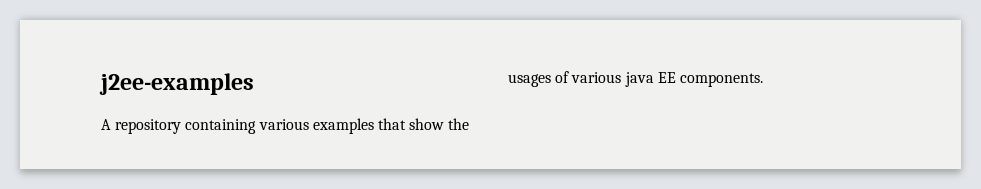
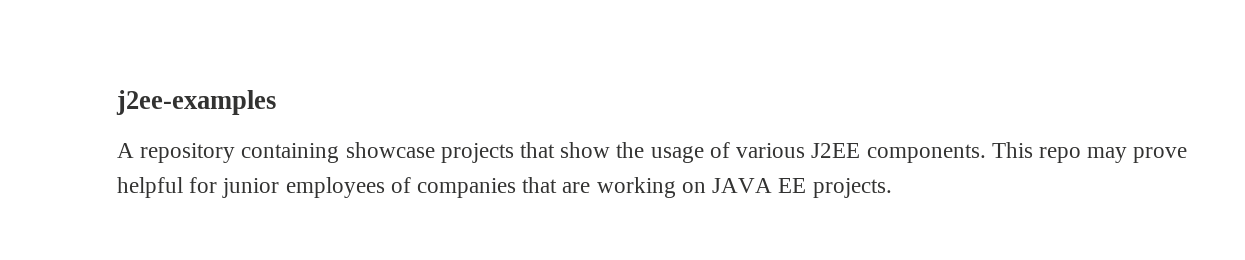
- A repository containing various examples that show the usages of various java EE components.
+ A repository containing showcase projects that show the usage of various J2EE components. This repo may prove helpful for junior employees of companies that are working on JAVA EE projects.

